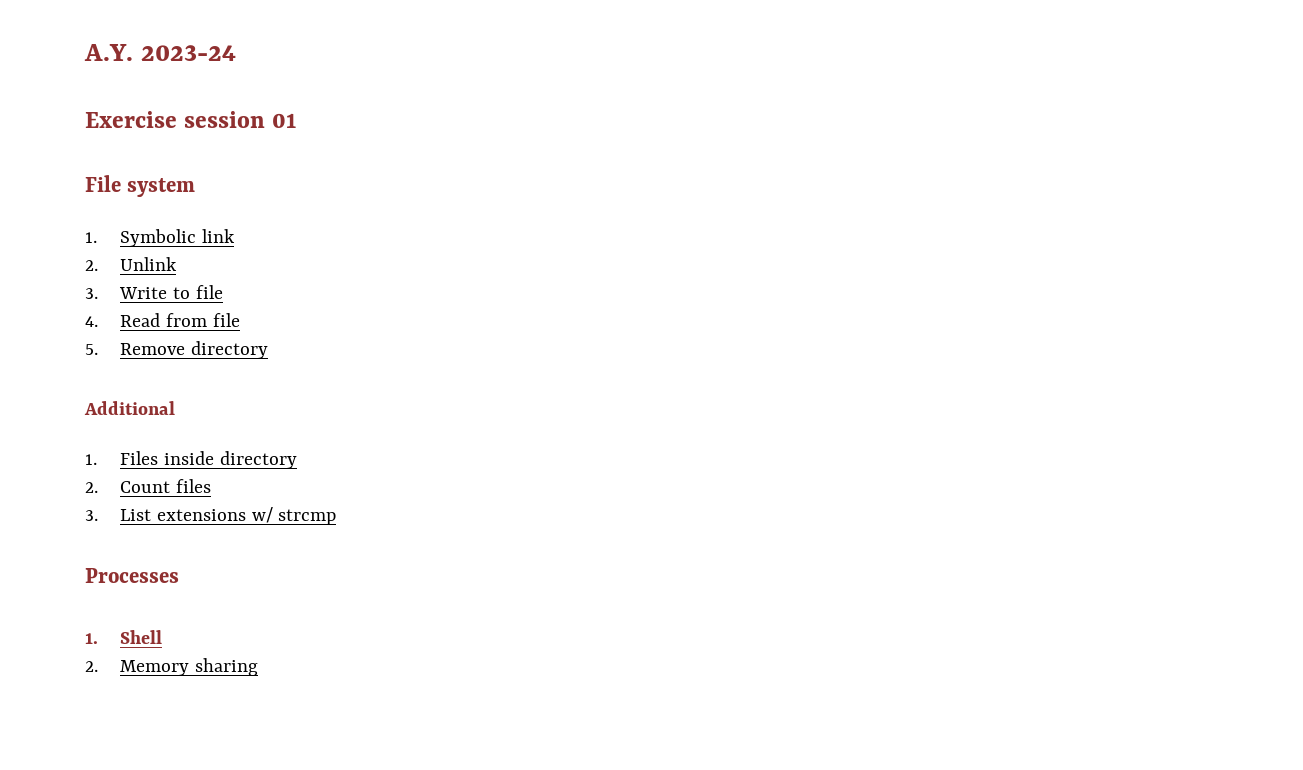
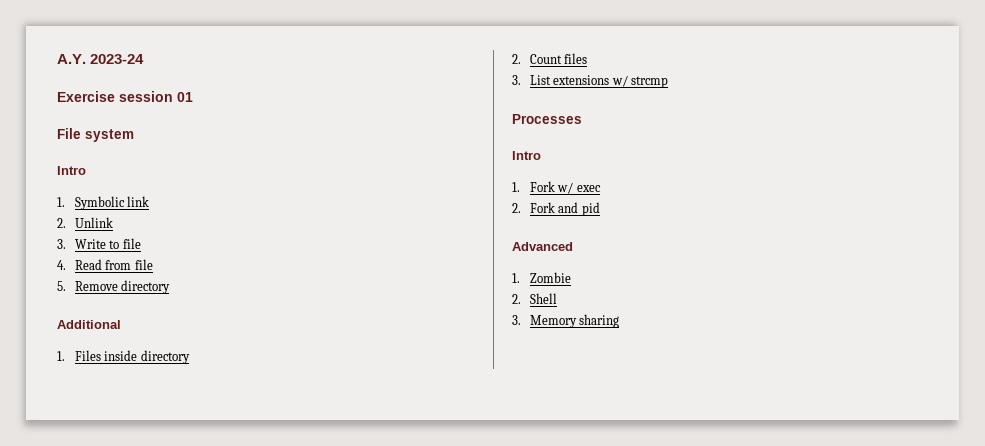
  File system
+ Intro
  Processes
- 1. Shell
+ Intro
+ 1. Fork w/ exec
+ 2. Fork and pid
+ Advanced
+ 1. Zombie
+ 2. Shell
- 2. Memory sharing
+ 3. Memory sharing

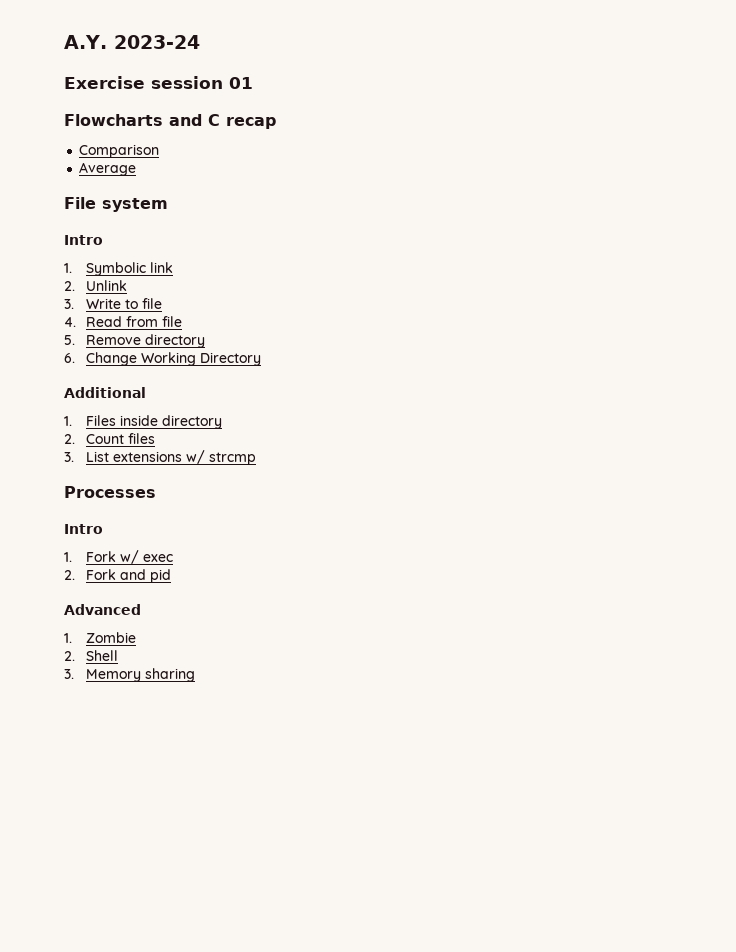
+ Flowcharts and C recap
+ Comparison
+ Average
+ 6. Change Working Directory

